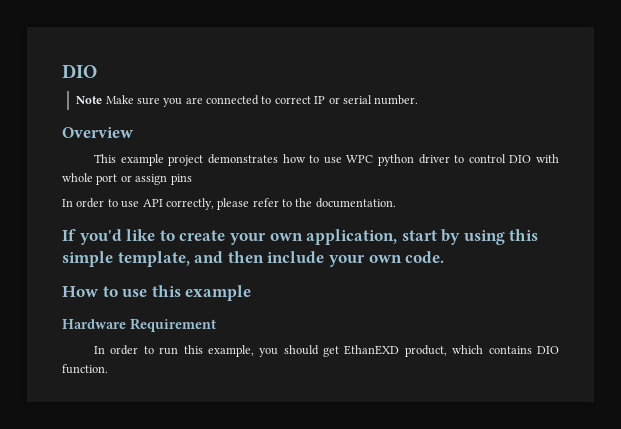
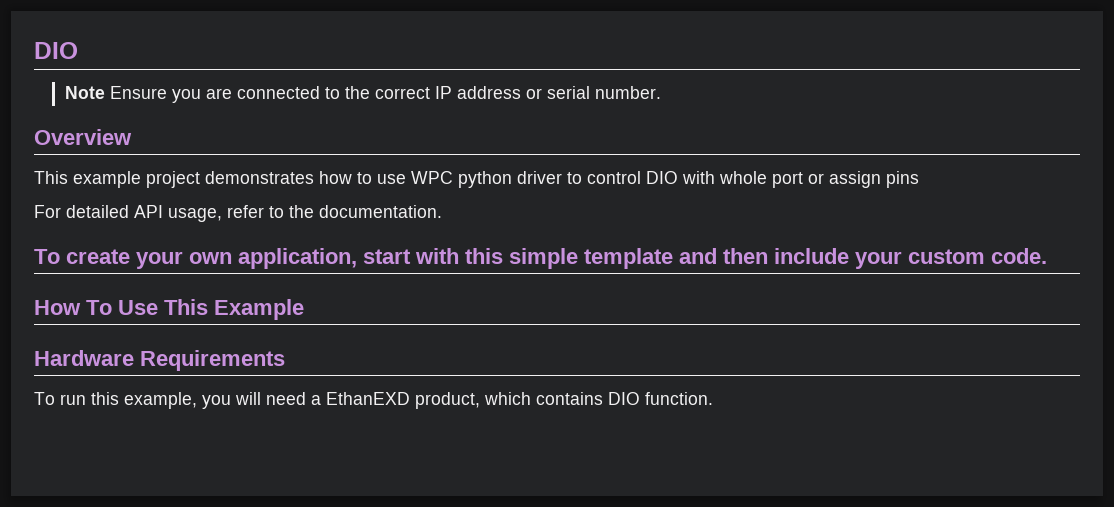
- Note Make sure you are connected to correct IP or serial number.
+ Note Ensure you are connected to the correct IP address or serial number.
- In order to use API correctly, please refer to the documentation.
+ For detailed API usage, refer to the documentation.
- If you'd like to create your own application, start by using this simple template, and then include your own code.
+ To create your own application, start with this simple template and then include your custom code.
- How to use this example
- Hardware Requirement
- In order to run this example, you should get EthanEXD product, which contains DIO function.
+ How To Use This Example
+ Hardware Requirements
+ To run this example, you will need a EthanEXD product, which contains DIO function.

